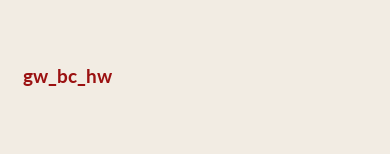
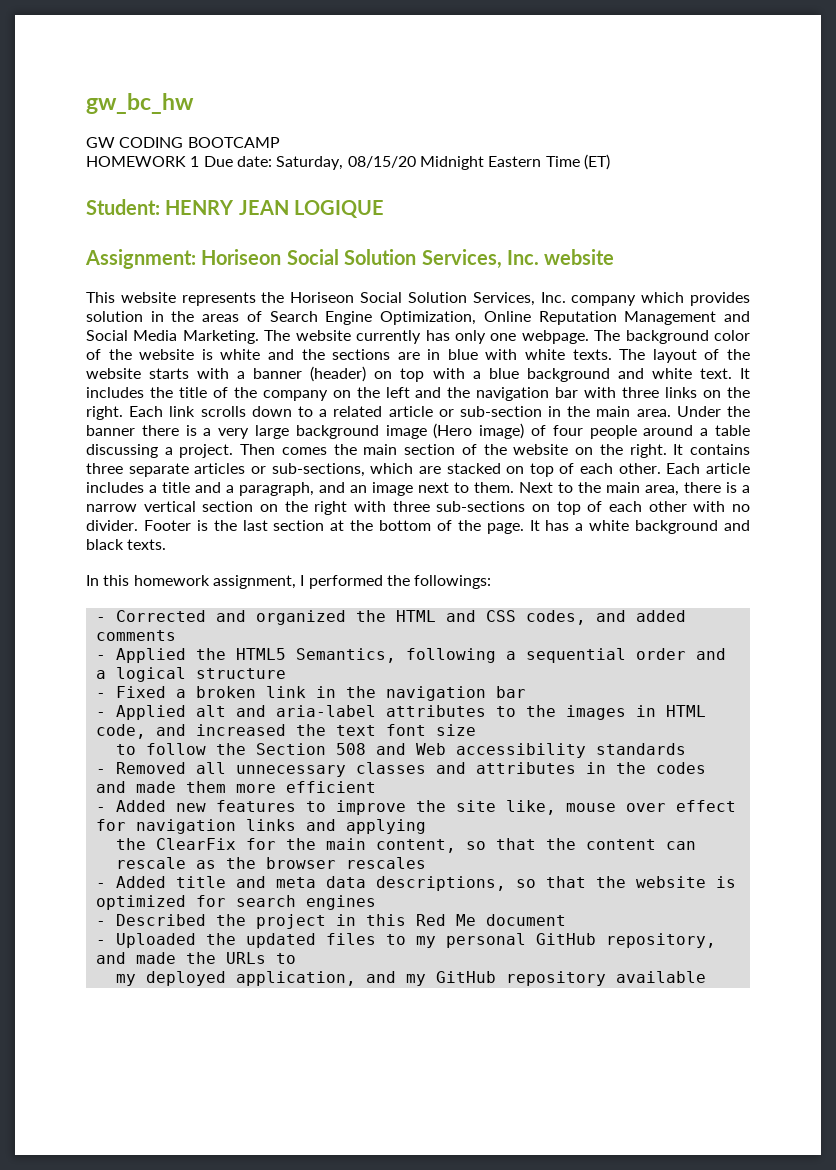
+ GW CODING BOOTCAMP
+ HOMEWORK 1 Due date: Saturday, 08/15/20 Midnight Eastern Time (ET)
+ Student: HENRY JEAN LOGIQUE
+ Assignment: Horiseon Social Solution Services, Inc. website
+ This website represents the Horiseon Social Solution Services, Inc. company which provides solution in the areas of Search Engine Optimization, Online Reputation Management and Social Media Marketing. The website currently has only one webpage. The background color of the website is white and the sections are in blue with white texts. The layout of the website starts with a banner (header) on top with a blue background and white text. It includes the title of the company on the left and the navigation bar with three links on the right. Each link scrolls down to a related article or sub-section in the main area. Under the banner there is a very large background image (Hero image) of four people around a table discussing a project. Then comes the main section of the website on the right. It contains three separate articles or sub-sections, which are stacked on top of each other. Each article includes a title and a paragraph, and an image next to them. Next to the main area, there is a narrow vertical section on the right with three sub-sections on top of each other with no divider. Footer is the last section at the bottom of the page. It has a white background and black texts.
+ In this homework assignment, I performed the followings:
+ - Corrected and organized the HTML and CSS codes, and added comments
+ - Applied the HTML5 Semantics, following a sequential order and a logical structure
+ - Fixed a broken link in the navigation bar
+ - Applied alt and aria-label attributes to the images in HTML code, and increased the text font size
+ to follow the Section 508 and Web accessibility standards
+ - Removed all unnecessary classes and attributes in the codes and made them more efficient
+ - Added new features to improve the site like, mouse over effect for navigation links and applying
+ the ClearFix for the main content, so that the content can rescale as the browser rescales
+ - Added title and meta data descriptions, so that the website is optimized for search engines
+ - Described the project in this Red Me document
+ - Uploaded the updated files to my personal GitHub repository, and made the URLs to
+ my deployed application, and my GitHub repository available

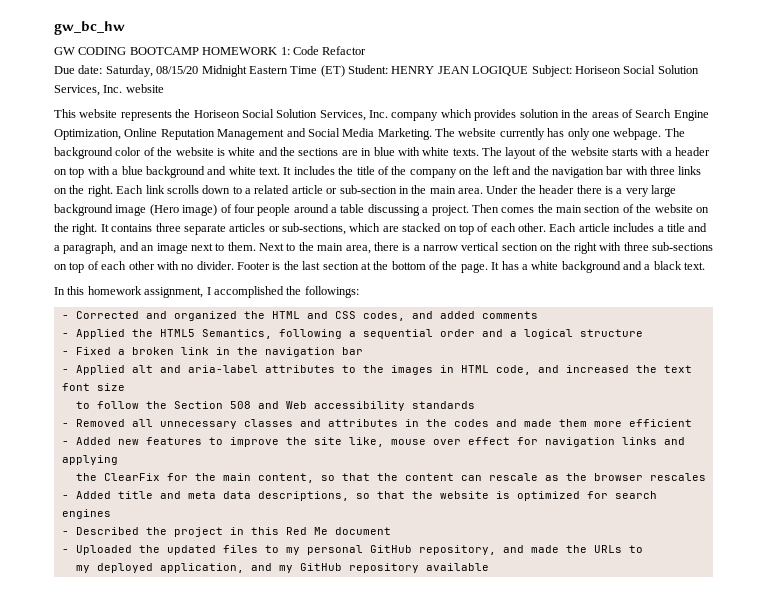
- GW CODING BOOTCAMP
- HOMEWORK 1 Due date: Saturday, 08/15/20 Midnight Eastern Time (ET)
- Student: HENRY JEAN LOGIQUE
- Assignment: Horiseon Social Solution Services, Inc. website
+ GW CODING BOOTCAMP HOMEWORK 1: Code Refactor
+ Due date: Saturday, 08/15/20 Midnight Eastern Time (ET) Student: HENRY JEAN LOGIQUE Subject: Horiseon Social Solution Services, Inc. website
- The layout of the website starts with a banner (header) on top with a blue background and white text.
+ The layout of the website starts with a header on top with a blue background and white text.
- Under the banner there is a very large background image (Hero image) of four people around a table discussing a project.
+ Under the header there is a very large background image (Hero image) of four people around a table discussing a project.
- It has a white background and black texts.
+ It has a white background and a black text.
- In this homework assignment, I performed the followings:
+ In this homework assignment, I accomplished the followings:

